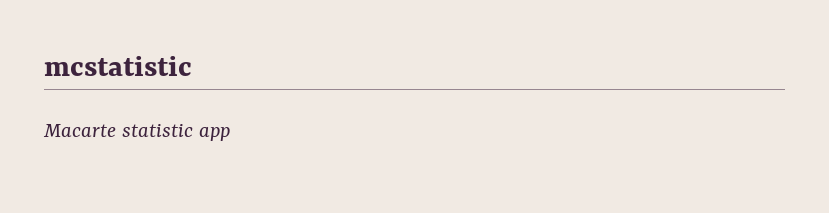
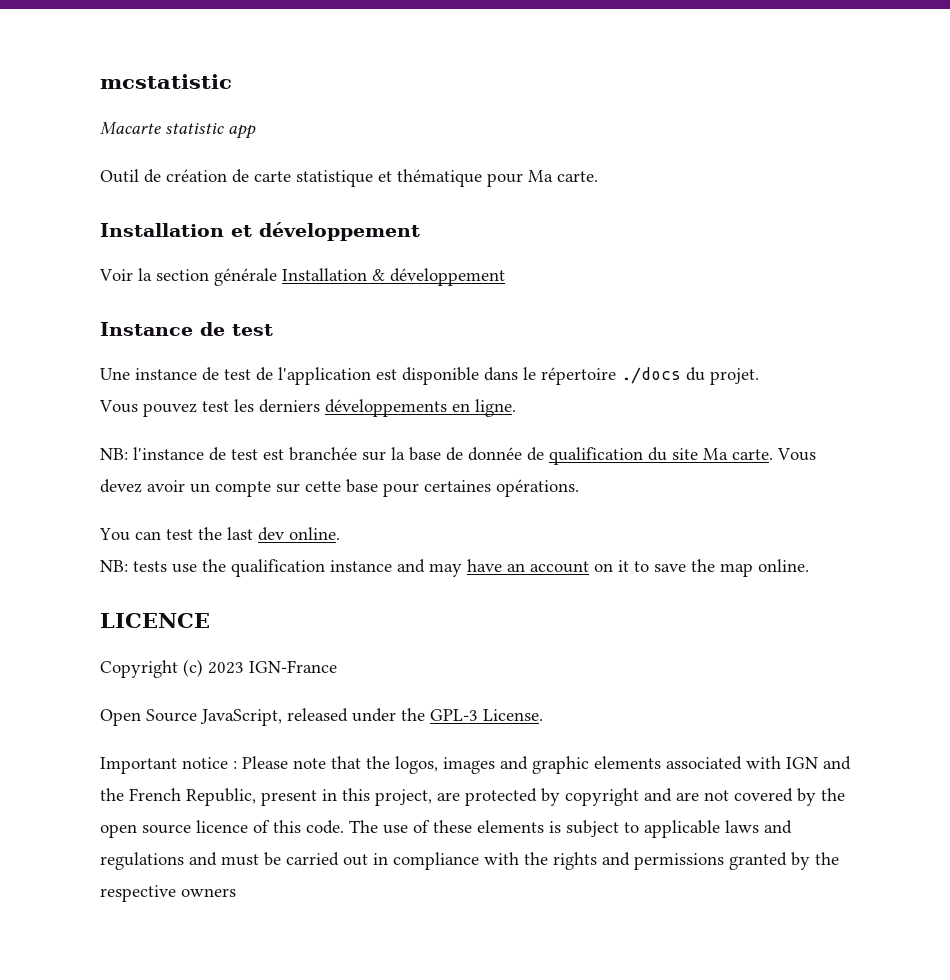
+ Outil de création de carte statistique et thématique pour Ma carte.
+ Installation et développement
+ Voir la section générale Installation & développement
+ Instance de test
+ Une instance de test de l'application est disponible dans le répertoire ./docs du projet.
+ Vous pouvez test les derniers développements en ligne.
+ NB: l'instance de test est branchée sur la base de donnée de qualification du site Ma carte. Vous devez avoir un compte sur cette base pour certaines opérations.
+ You can test the last dev online.
+ NB: tests use the qualification instance and may have an account on it to save the map online.
+ LICENCE
+ Copyright (c) 2023 IGN-France
+ Open Source JavaScript, released under the GPL-3 License.
+ Important notice : Please note that the logos, images and graphic elements associated with IGN and the French Republic, present in this project, are protected by copyright and are not covered by the open source licence of this code. The use of these elements is subject to applicable laws and regulations and must be carried out in compliance with the rights and permissions granted by the respective owners

